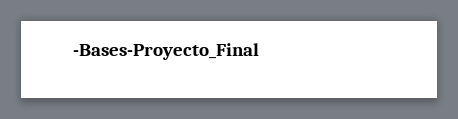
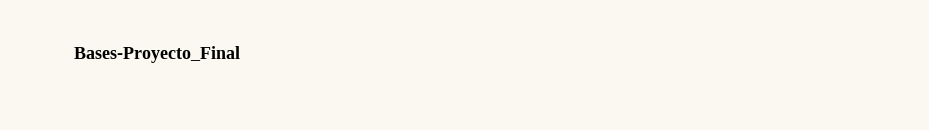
- -Bases-Proyecto_Final
+ Bases-Proyecto_Final

